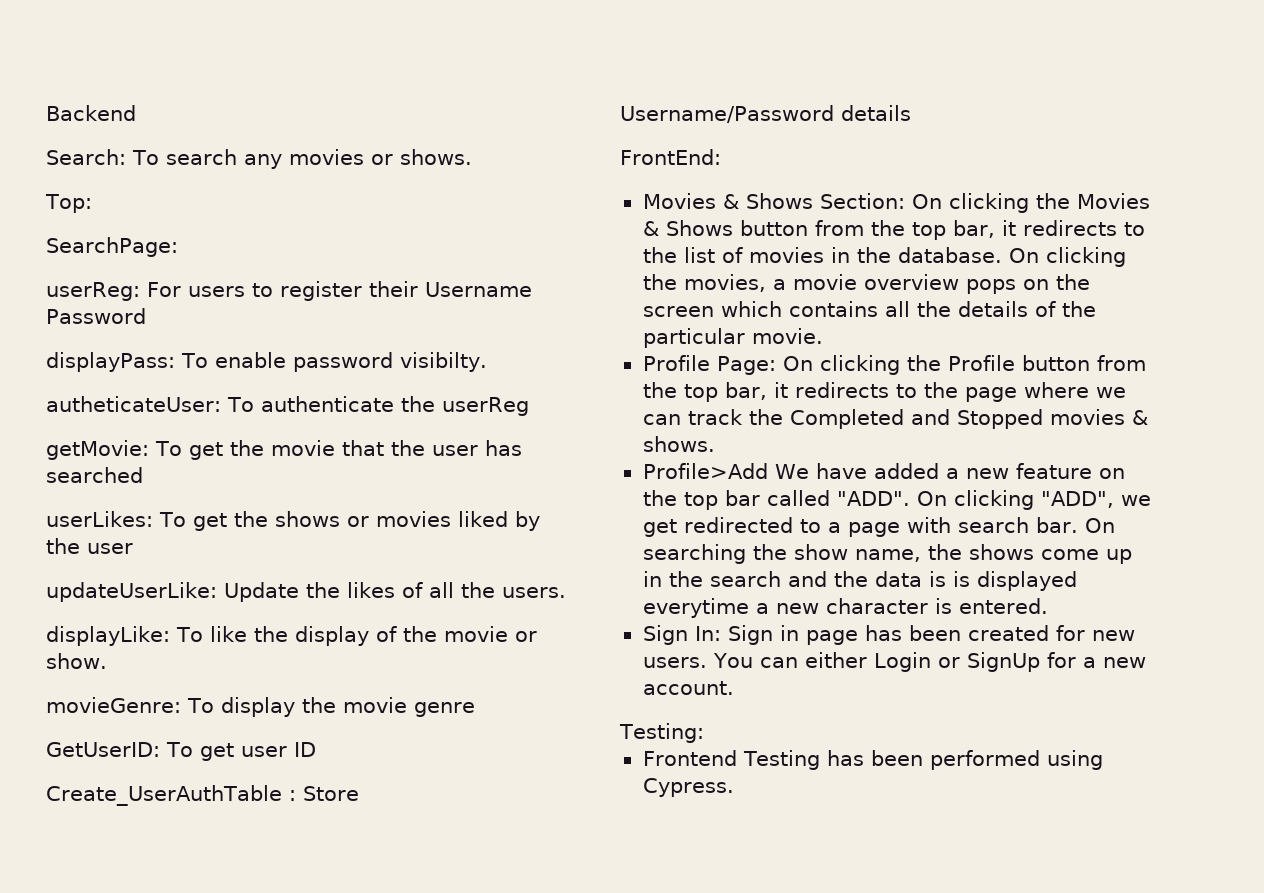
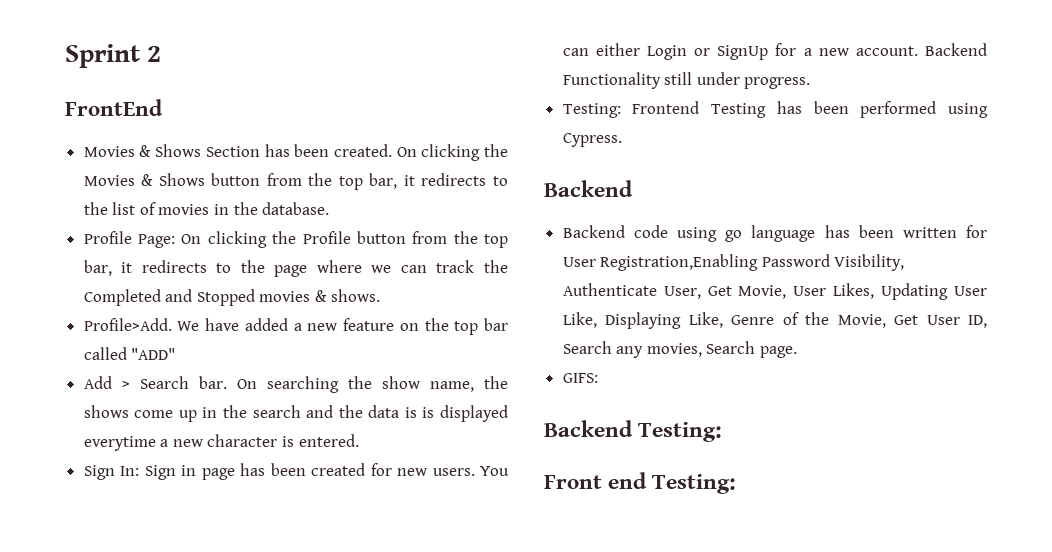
- Backend
- Search: To search any movies or shows.
- Top:
- SearchPage:
- userReg: For users to register their Username Password
- displayPass: To enable password visibilty.
- autheticateUser: To authenticate the userReg
- getMovie: To get the movie that the user has searched
- userLikes: To get the shows or movies liked by the user
- updateUserLike: Update the likes of all the users.
- displayLike: To like the display of the movie or show.
- movieGenre: To display the movie genre
- GetUserID: To get user ID
- Create_UserAuthTable : Store Username/Password details
- FrontEnd:
- Movies & Shows Section: On clicking the Movies & Shows button from the top bar, it redirects to the list of movies in the database. On clicking the movies, a movie overview pops on the screen which contains all the details of the particular movie.
+ Sprint 2
+ FrontEnd
+ Movies & Shows Section has been created. On clicking the Movies & Shows button from the top bar, it redirects to the list of movies in the database.
- Profile>Add We have added a new feature on the top bar called "ADD". On clicking "ADD", we get redirected to a page with search bar.
+ Profile>Add. We have added a new feature on the top bar called "ADD"
+ Add > Search bar.
- You can either Login or SignUp for a new account.
- Testing:
- Frontend Testing has been performed using Cypress.
+ You can either Login or SignUp for a new account. Backend Functionality still under progress.
+ Testing: Frontend Testing has been performed using Cypress.
+ Backend
+ Backend code using go language has been written for User Registration,Enabling Password Visibility, Authenticate User, Get Movie, User Likes, Updating User Like, Displaying Like, Genre of the Movie, Get User ID, Search any movies, Search page.
+ GIFS:
+ Backend Testing:
+ Front end Testing:

